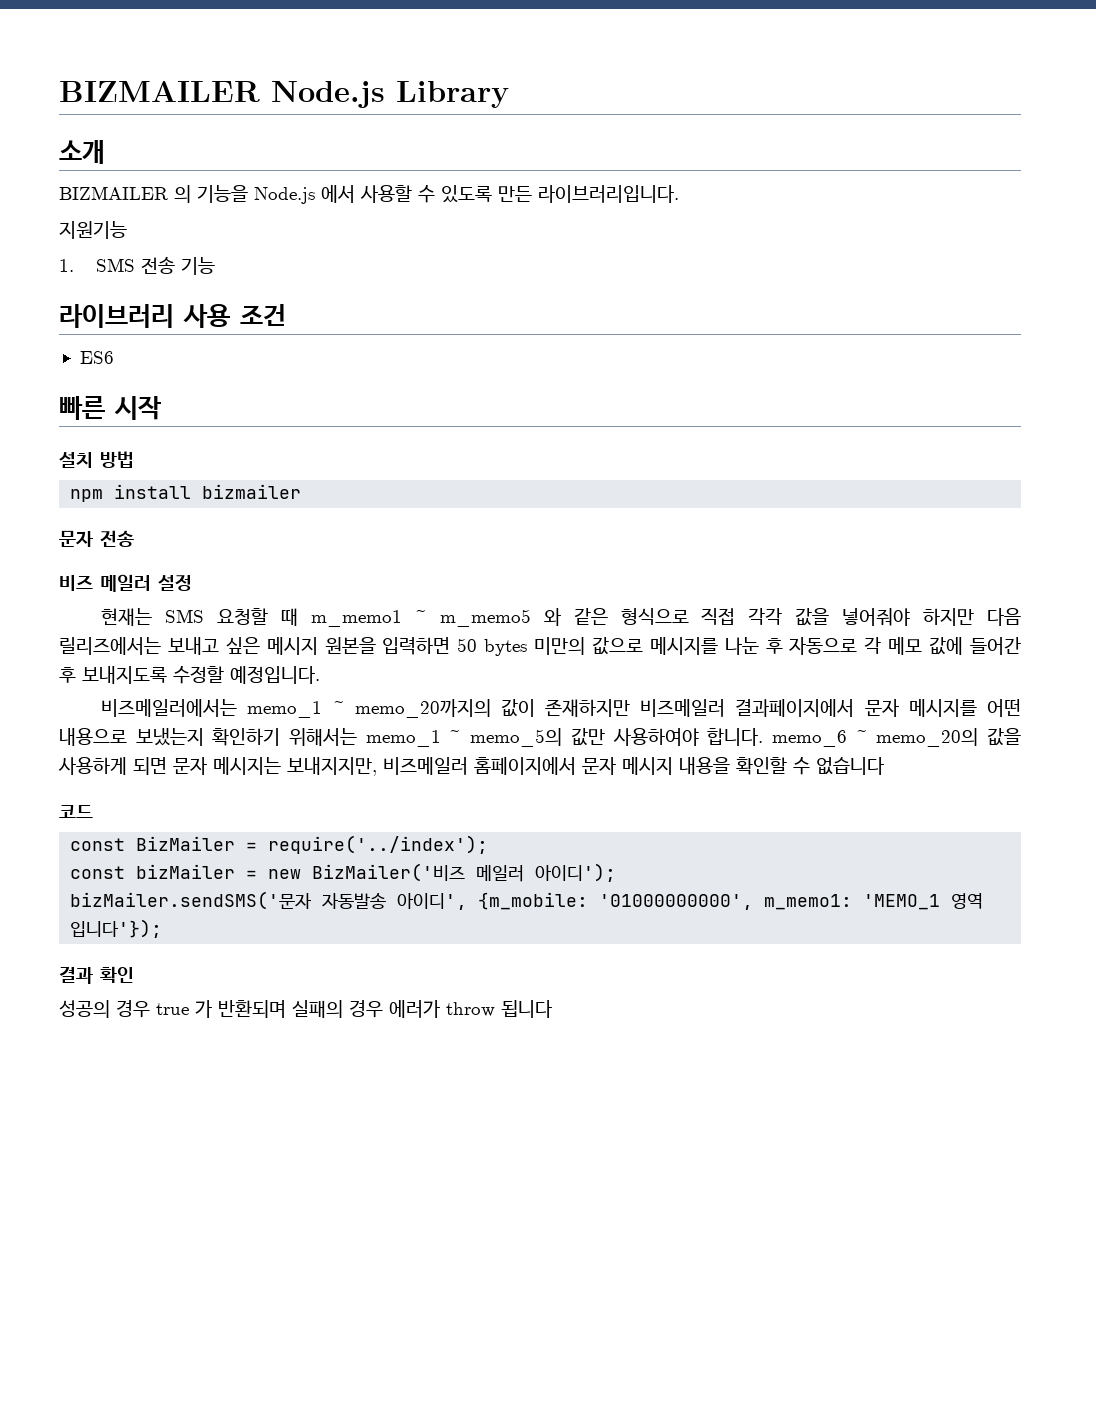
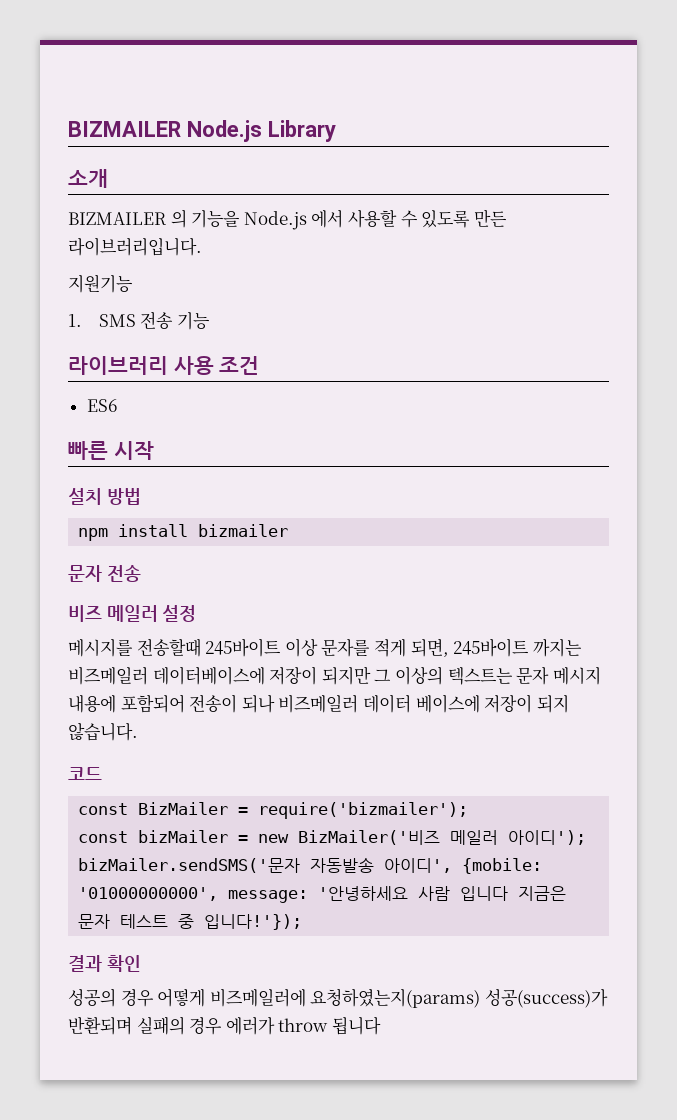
- 현재는 SMS 요청할 때 m_memo1 ~ m_memo5 와 같은 형식으로 직접 각각 값을 넣어줘야 하지만 다음 릴리즈에서는 보내고 싶은 메시지 원본을 입력하면 50 bytes 미만의 값으로 메시지를 나눈 후 자동으로 각 메모 값에 들어간 후 보내지도록 수정할 예정입니다.
- 비즈메일러에서는 memo_1 ~ memo_20까지의 값이 존재하지만 비즈메일러 결과페이지에서 문자 메시지를 어떤 내용으로 보냈는지 확인하기 위해서는 memo_1 ~ memo_5의 값만 사용하여야 합니다. memo_6 ~ memo_20의 값을 사용하게 되면 문자 메시지는 보내지지만, 비즈메일러 홈페이지에서 문자 메시지 내용을 확인할 수 없습니다
+ 메시지를 전송할때 245바이트 이상 문자를 적게 되면, 245바이트 까지는 비즈메일러 데이터베이스에 저장이 되지만 그 이상의 텍스트는 문자 메시지 내용에 포함되어 전송이 되나 비즈메일러 데이터 베이스에 저장이 되지 않습니다.
- const BizMailer = require('../index');
+ const BizMailer = require('bizmailer');
- bizMailer.sendSMS('문자 자동발송 아이디', {m_mobile: '01000000000', m_memo1: 'MEMO_1 영역 입니다'});
+ bizMailer.sendSMS('문자 자동발송 아이디', {mobile: '01000000000', message: '안녕하세요 사람 입니다 지금은 문자 테스트 중 입니다!'});
- 성공의 경우 true 가 반환되며 실패의 경우 에러가 throw 됩니다
+ 성공의 경우 어떻게 비즈메일러에 요청하였는지(params) 성공(success)가 반환되며 실패의 경우 에러가 throw 됩니다

